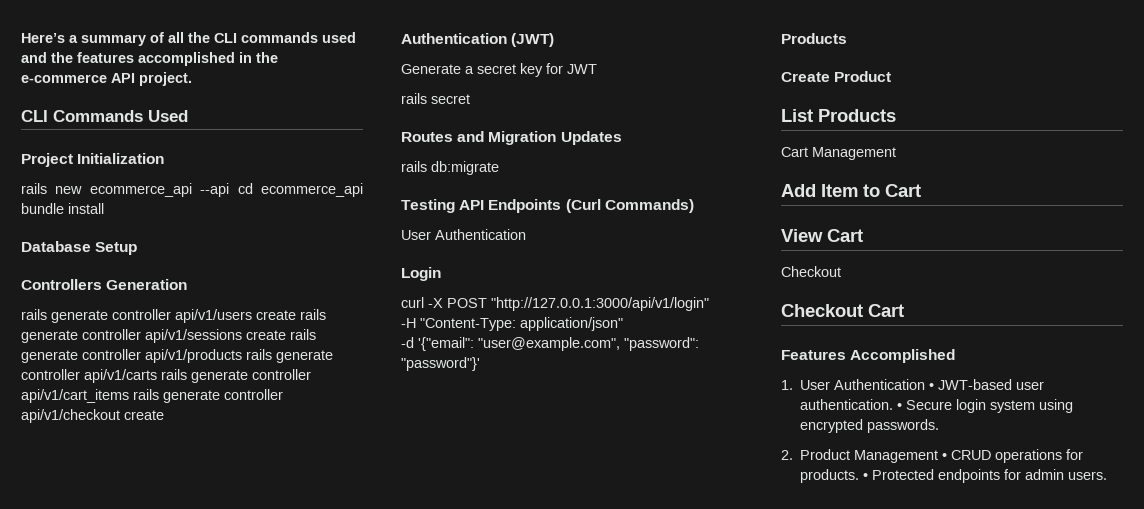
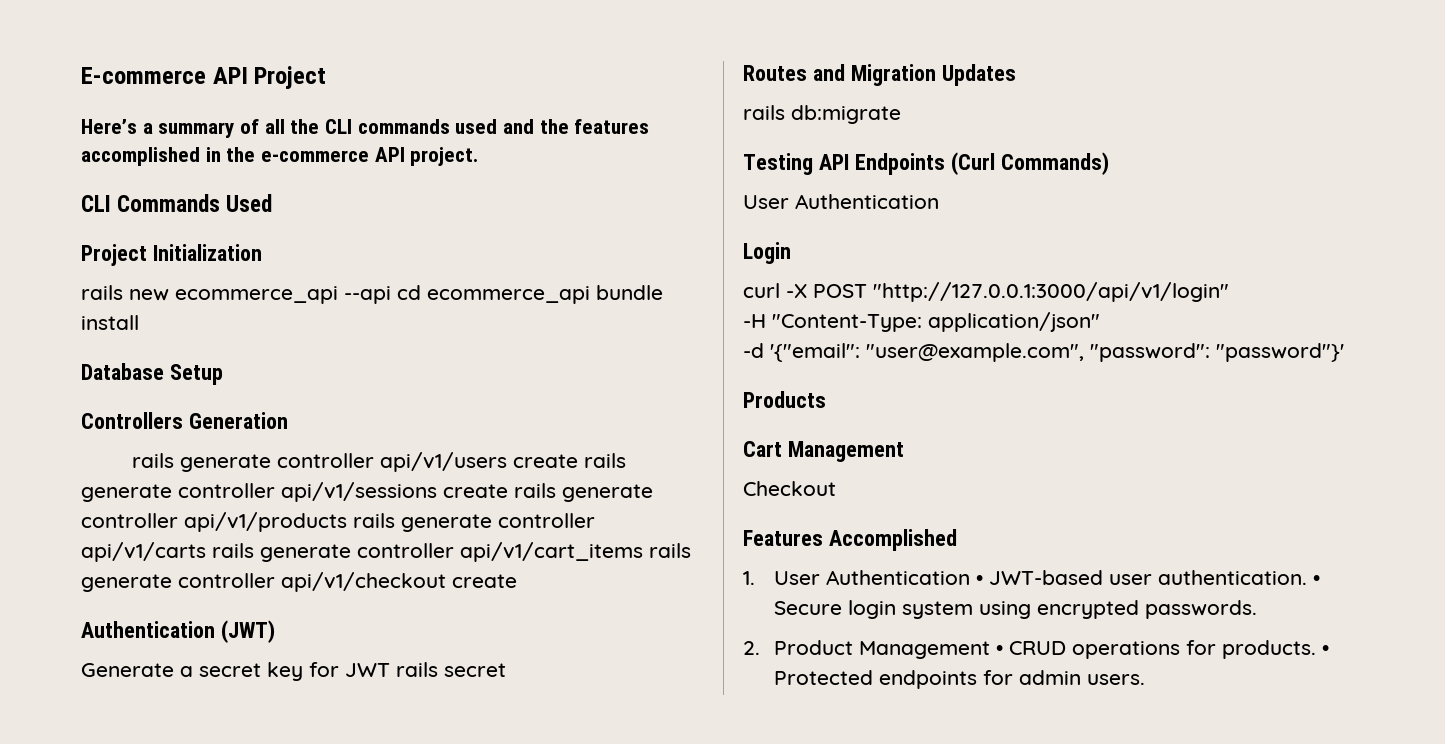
+ E-commerce API Project
- Generate a secret key for JWT
- rails secret
+ Generate a secret key for JWT rails secret
- Create Product
- List Products
  Cart Management
- Add Item to Cart
- View Cart
  Checkout
- Checkout Cart

